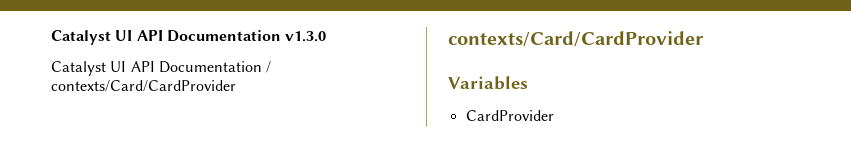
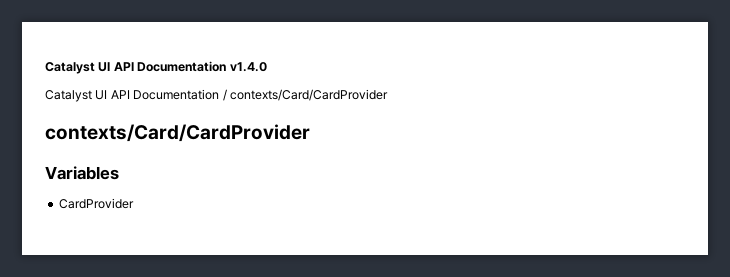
- Catalyst UI API Documentation v1.3.0
+ Catalyst UI API Documentation v1.4.0

